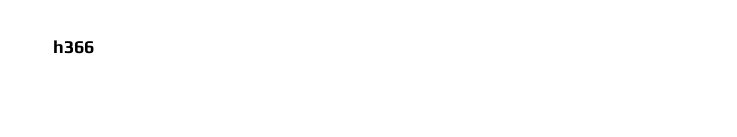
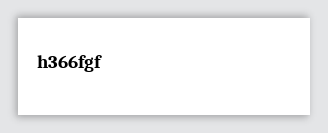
- h366
+ h366fgf

